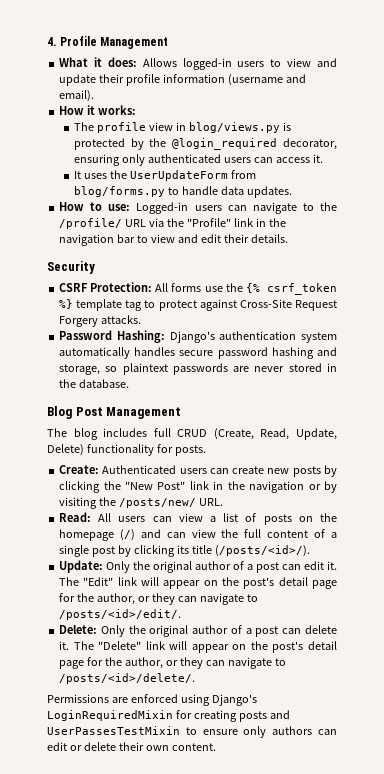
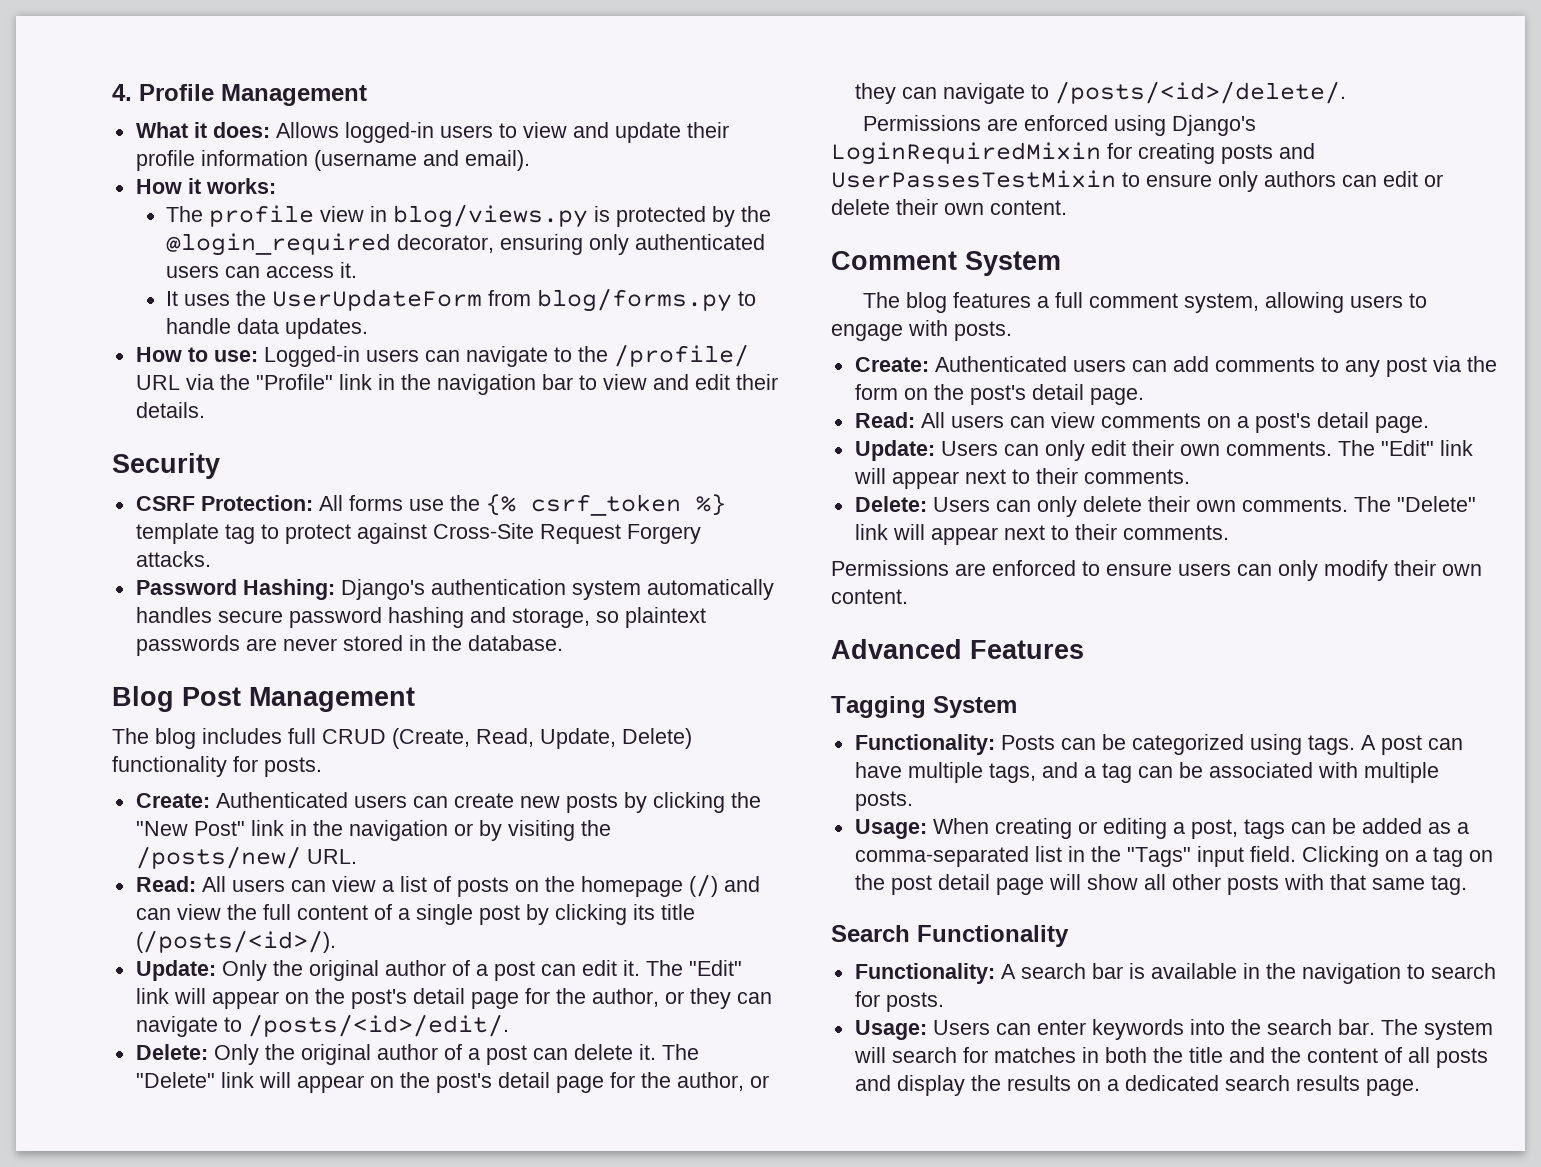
+ Comment System
+ The blog features a full comment system, allowing users to engage with posts.
+ Create: Authenticated users can add comments to any post via the form on the post's detail page.
+ Read: All users can view comments on a post's detail page.
+ Update: Users can only edit their own comments. The "Edit" link will appear next to their comments.
+ Delete: Users can only delete their own comments. The "Delete" link will appear next to their comments.
+ Permissions are enforced to ensure users can only modify their own content.
+ Advanced Features
+ Tagging System
+ Functionality: Posts can be categorized using tags. A post can have multiple tags, and a tag can be associated with multiple posts.
+ Usage: When creating or editing a post, tags can be added as a comma-separated list in the "Tags" input field. Clicking on a tag on the post detail page will show all other posts with that same tag.
+ Search Functionality
+ Functionality: A search bar is available in the navigation to search for posts.
+ Usage: Users can enter keywords into the search bar. The system will search for matches in both the title and the content of all posts and display the results on a dedicated search results page.

